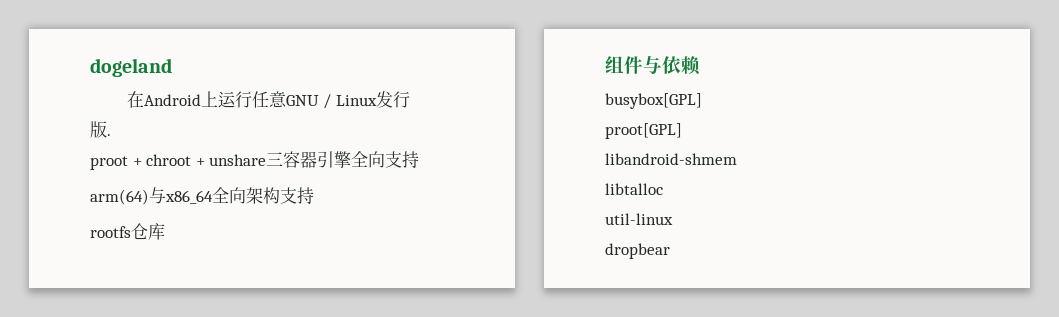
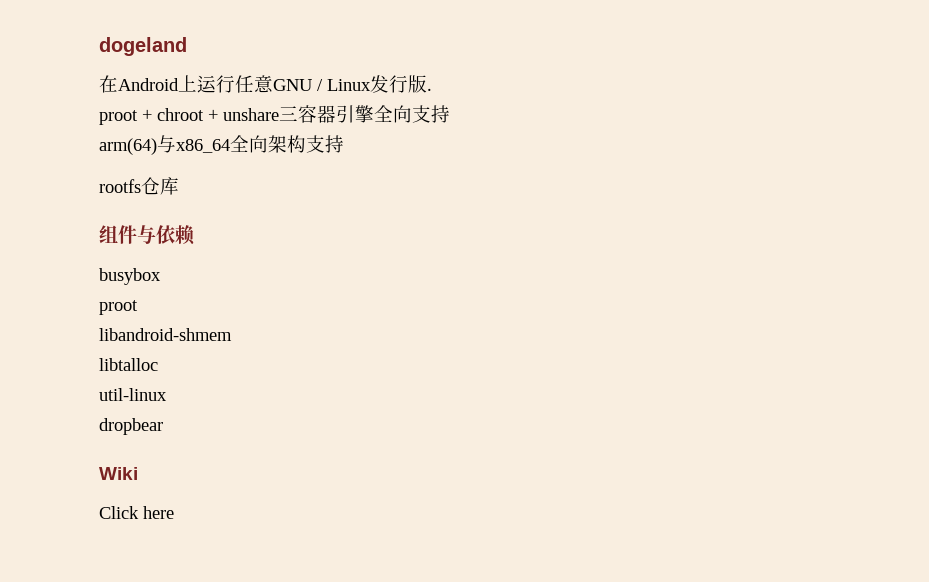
- busybox[GPL]
- proot[GPL]
+ busybox
+ proot
+ Wiki
+ Click here

